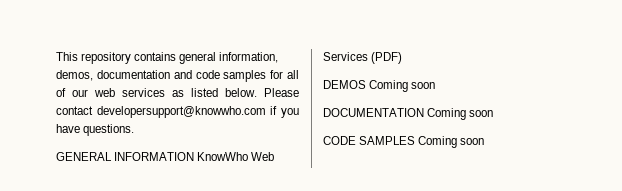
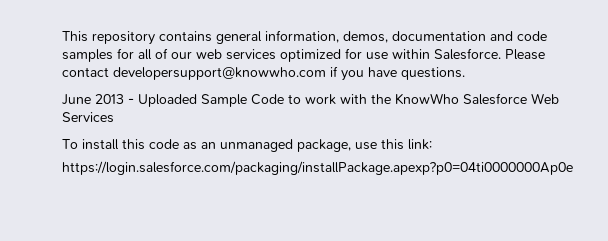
- This repository contains general information, demos, documentation and code samples for all of our web services as listed below.
+ This repository contains general information, demos, documentation and code samples for all of our web services optimized for use within Salesforce.
- GENERAL INFORMATION KnowWho Web Services (PDF)
- DEMOS Coming soon
- DOCUMENTATION Coming soon
- CODE SAMPLES Coming soon
+ June 2013 - Uploaded Sample Code to work with the KnowWho Salesforce Web Services
+ To install this code as an unmanaged package, use this link:
+ https://login.salesforce.com/packaging/installPackage.apexp?p0=04ti0000000Ap0e

